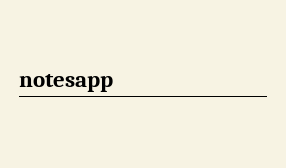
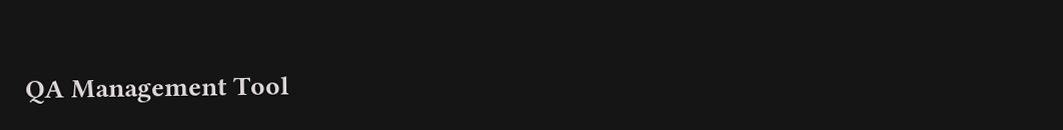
- notesapp
+ QA Management Tool

